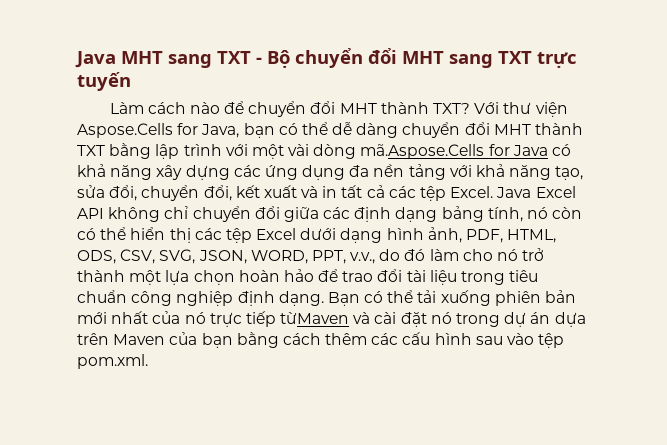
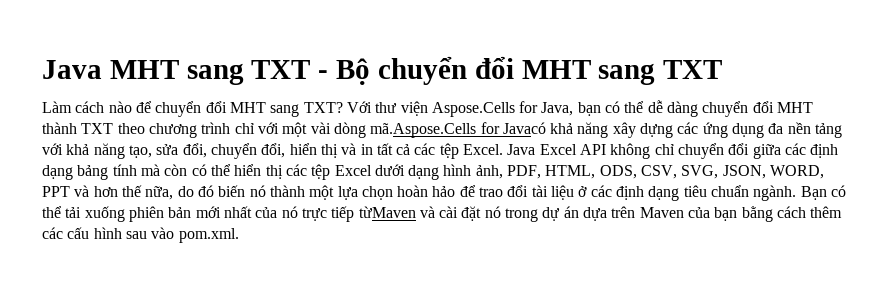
- Java MHT sang TXT - Bộ chuyển đổi MHT sang TXT trực tuyến
+ Java MHT sang TXT - Bộ chuyển đổi MHT sang TXT
- Làm cách nào để chuyển đổi MHT thành TXT?
+ Làm cách nào để chuyển đổi MHT sang TXT?
- Với thư viện Aspose.Cells for Java, bạn có thể dễ dàng chuyển đổi MHT thành TXT bằng lập trình với một vài dòng mã.Aspose.Cells for Java có khả năng xây dựng các ứng dụng đa nền tảng với khả năng tạo, sửa đổi, chuyển đổi, kết xuất và in tất cả các tệp Excel.
+ Với thư viện Aspose.Cells for Java, bạn có thể dễ dàng chuyển đổi MHT thành TXT theo chương trình chỉ với một vài dòng mã.Aspose.Cells for Javacó khả năng xây dựng các ứng dụng đa nền tảng với khả năng tạo, sửa đổi, chuyển đổi, hiển thị và in tất cả các tệp Excel.
- Java Excel API không chỉ chuyển đổi giữa các định dạng bảng tính, nó còn có thể hiển thị các tệp Excel dưới dạng hình ảnh, PDF, HTML, ODS, CSV, SVG, JSON, WORD, PPT, v.v., do đó làm cho nó trở thành một lựa chọn hoàn hảo để trao đổi tài liệu trong tiêu chuẩn công nghiệp định dạng.
+ Java Excel API không chỉ chuyển đổi giữa các định dạng bảng tính mà còn có thể hiển thị các tệp Excel dưới dạng hình ảnh, PDF, HTML, ODS, CSV, SVG, JSON, WORD, PPT và hơn thế nữa, do đó biến nó thành một lựa chọn hoàn hảo để trao đổi tài liệu ở các định dạng tiêu chuẩn ngành.
- Bạn có thể tải xuống phiên bản mới nhất của nó trực tiếp từMaven và cài đặt nó trong dự án dựa trên Maven của bạn bằng cách thêm các cấu hình sau vào tệp pom.xml.
+ Bạn có thể tải xuống phiên bản mới nhất của nó trực tiếp từMaven và cài đặt nó trong dự án dựa trên Maven của bạn bằng cách thêm các cấu hình sau vào pom.xml.

